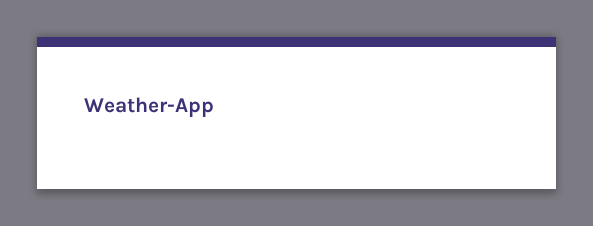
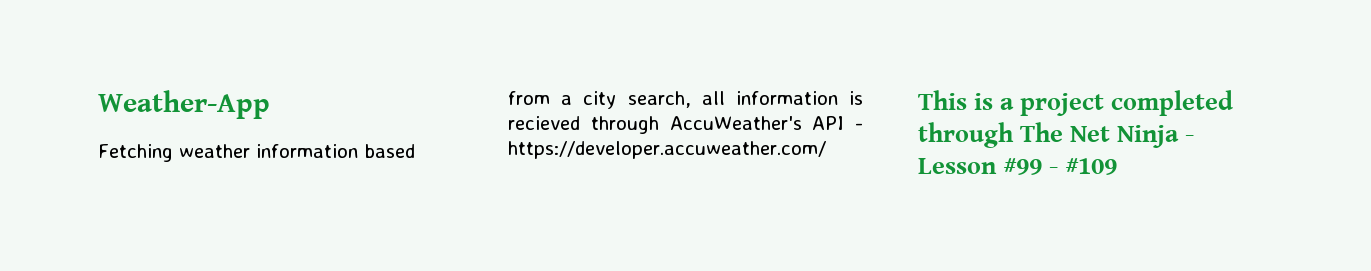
+ Fetching weather information based from a city search, all information is recieved through AccuWeather's API - https://developer.accuweather.com/
+ This is a project completed through The Net Ninja - Lesson #99 - #109

